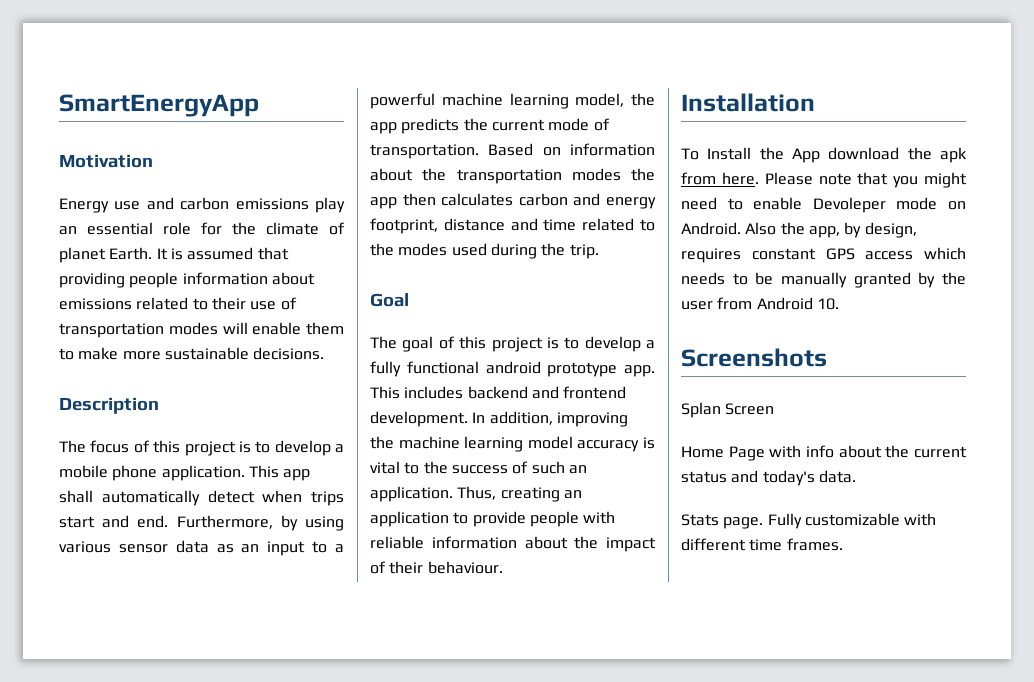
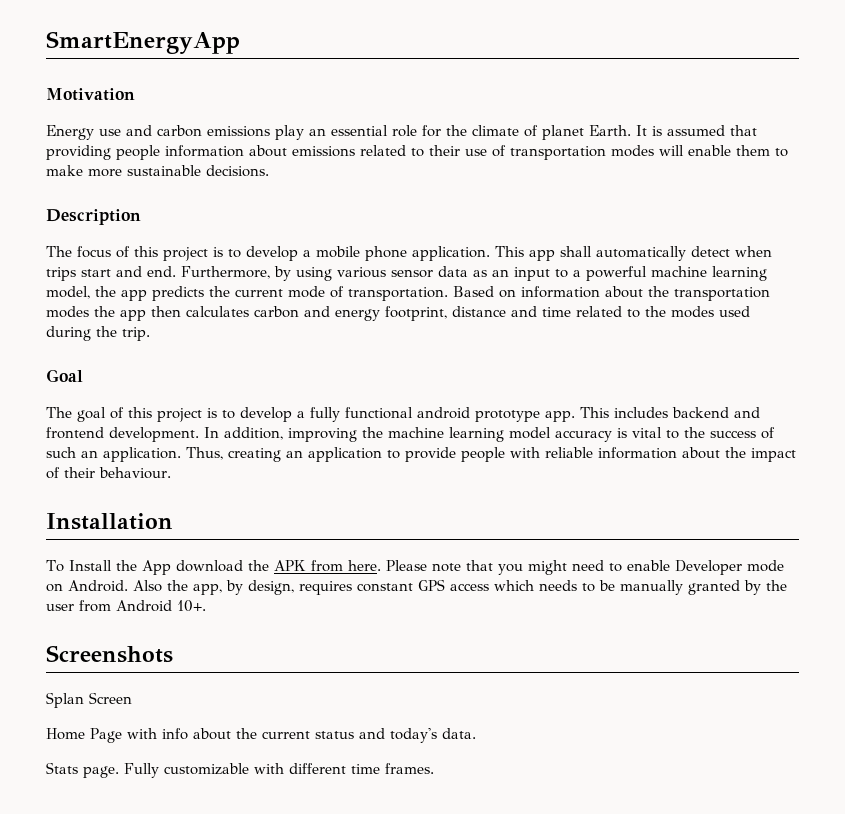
- To Install the App download the apk from here.
+ To Install the App download the APK from here.
- Please note that you might need to enable Devoleper mode on Android.
+ Please note that you might need to enable Developer mode on Android.
- Also the app, by design, requires constant GPS access which needs to be manually granted by the user from Android 10.
+ Also the app, by design, requires constant GPS access which needs to be manually granted by the user from Android 10+.

